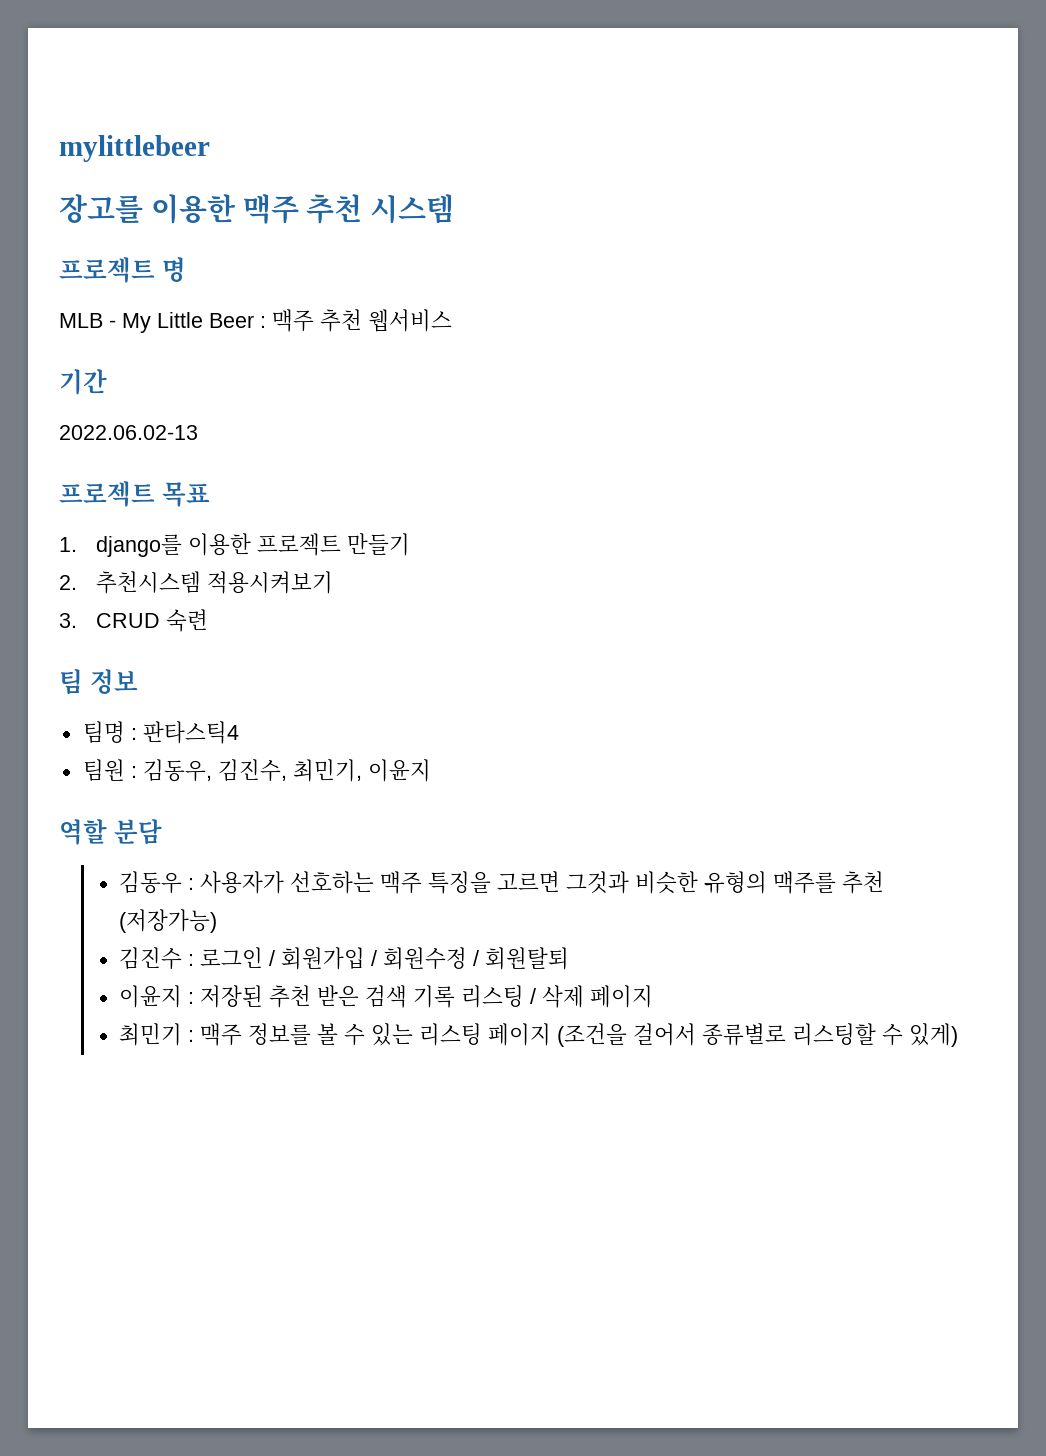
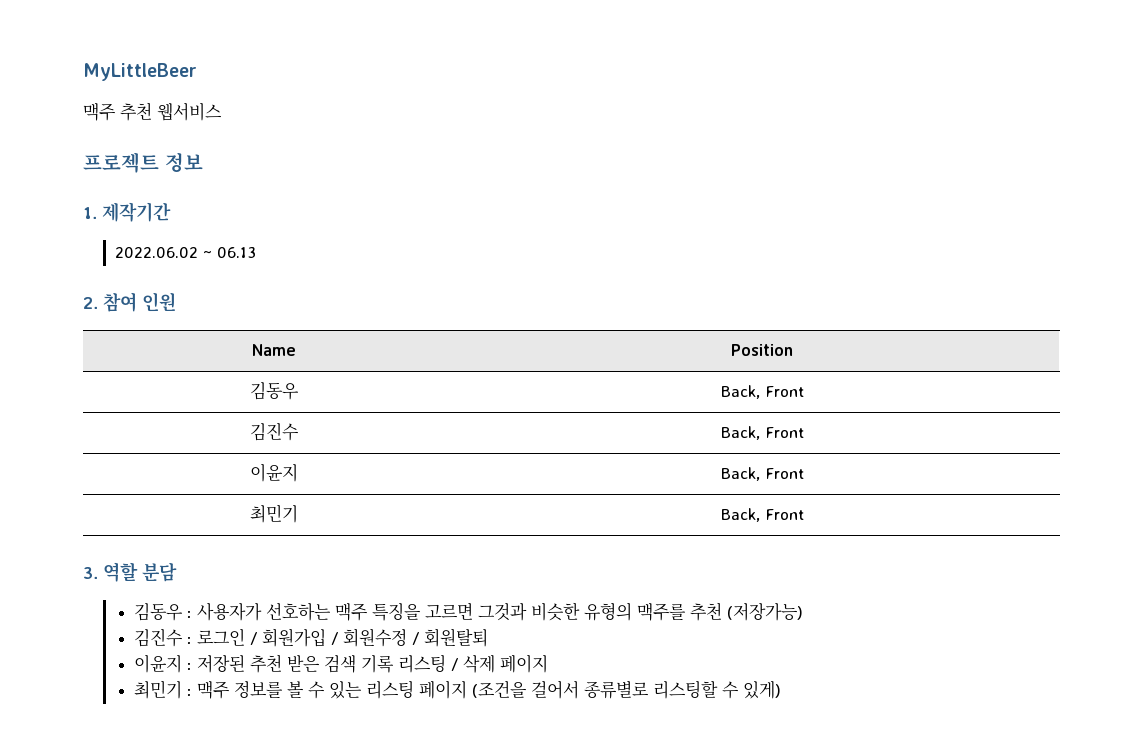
- mylittlebeer
- 장고를 이용한 맥주 추천 시스템
- 프로젝트 명
- MLB - My Little Beer : 맥주 추천 웹서비스
+ MyLittleBeer
+ 맥주 추천 웹서비스
- 기간
- 2022.06.02-13
- 프로젝트 목표
- 1. django를 이용한 프로젝트 만들기
- 2. 추천시스템 적용시켜보기
- 3. CRUD 숙련
- 팀 정보
- 팀명 : 판타스틱4
- 팀원 : 김동우, 김진수, 최민기, 이윤지
- 역할 분담
+ 프로젝트 정보
+ 1. 제작기간
+ 2022.06.02 ~ 06.13
+ 2. 참여 인원
+ Name | Position
+ 김동우 | Back, Front
+ 김진수 | Back, Front
+ 이윤지 | Back, Front
+ 최민기 | Back, Front
+ 3. 역할 분담

